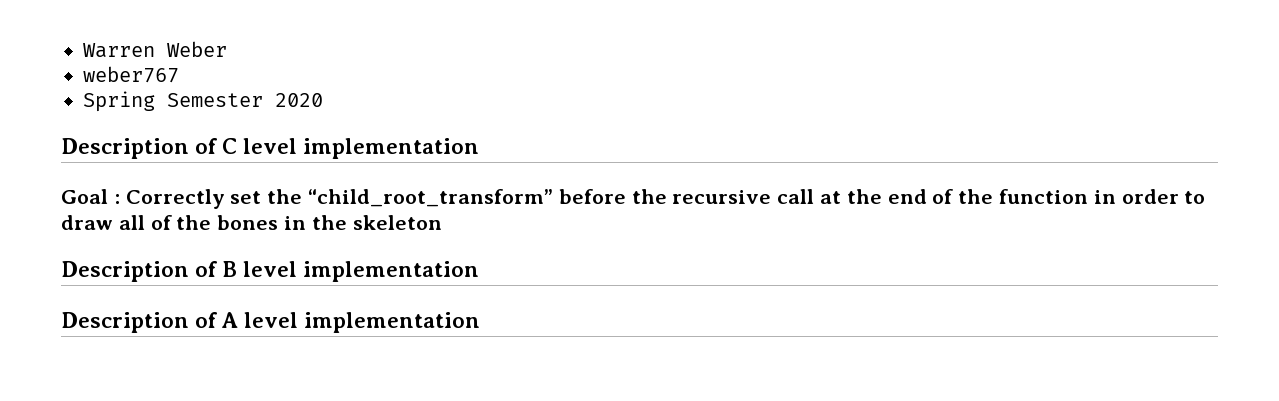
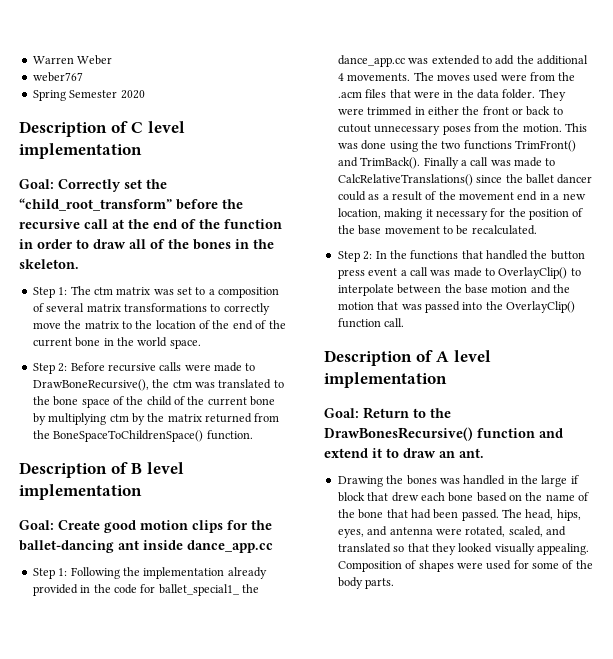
- Goal : Correctly set the “child_root_transform” before the recursive call at the end of the function in order to draw all of the bones in the skeleton
+ Goal: Correctly set the “child_root_transform” before the recursive call at the end of the function in order to draw all of the bones in the skeleton.
+ Step 1: The ctm matrix was set to a composition of several matrix transformations to correctly move the matrix to the location of the end of the current bone in the world space.
+ Step 2: Before recursive calls were made to DrawBoneRecursive(), the ctm was translated to the bone space of the child of the current bone by multiplying ctm by the matrix returned from the BoneSpaceToChildrenSpace() function.
+ Goal: Create good motion clips for the ballet-dancing ant inside dance_app.cc
+ Step 1: Following the implementation already provided in the code for ballet_special1_ the dance_app.cc was extended to add the additional 4 movements. The moves used were from the .acm files that were in the data folder. They were trimmed in either the front or back to cutout unnecessary poses from the motion. This was done using the two functions TrimFront() and TrimBack(). Finally a call was made to CalcRelativeTranslations() since the ballet dancer could as a result of the movement end in a new location, making it necessary for the position of the base movement to be recalculated.
+ Step 2: In the functions that handled the button press event a call was made to OverlayClip() to interpolate between the base motion and the motion that was passed into the OverlayClip() function call.
+ Goal: Return to the DrawBonesRecursive() function and extend it to draw an ant.
+ Drawing the bones was handled in the large if block that drew each bone based on the name of the bone that had been passed. The head, hips, eyes, and antenna were rotated, scaled, and translated so that they looked visually appealing. Composition of shapes were used for some of the body parts.

